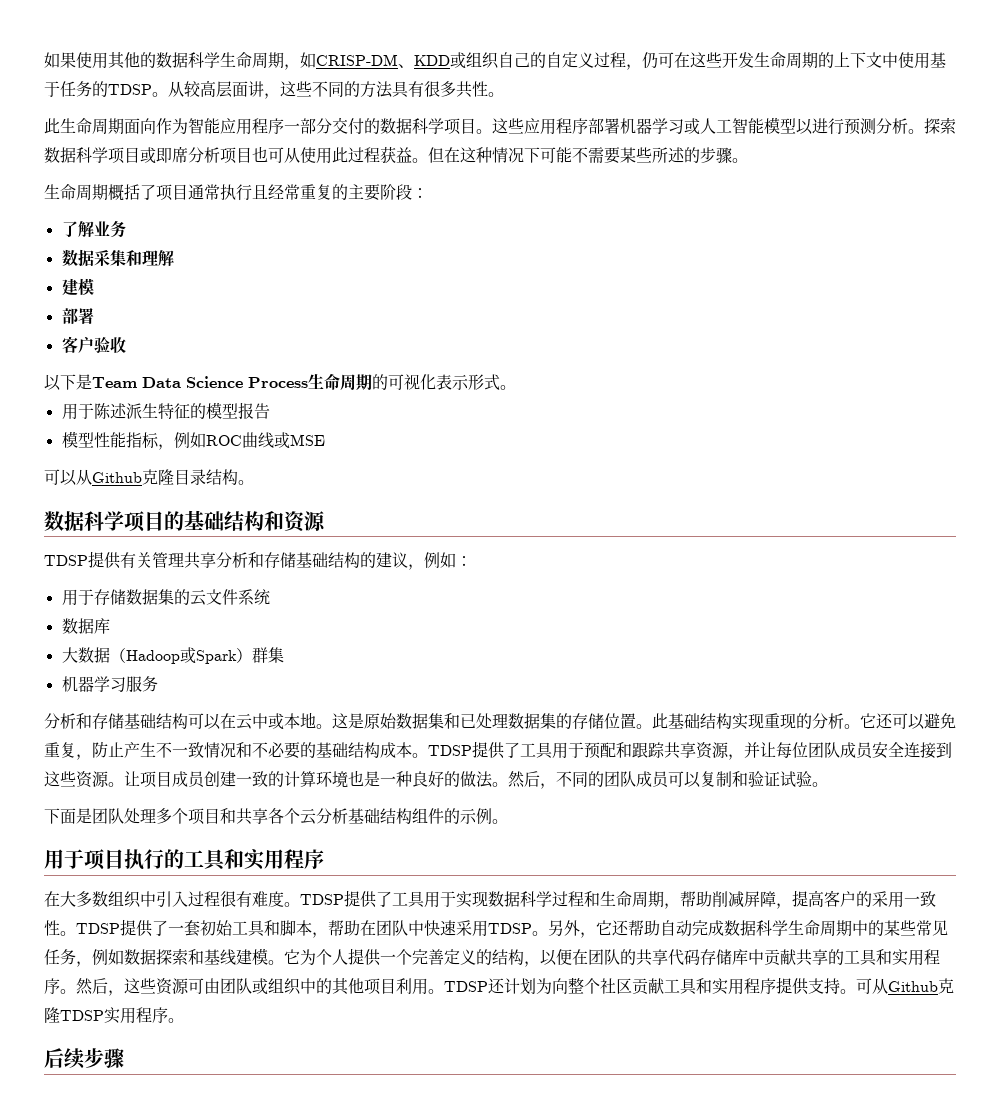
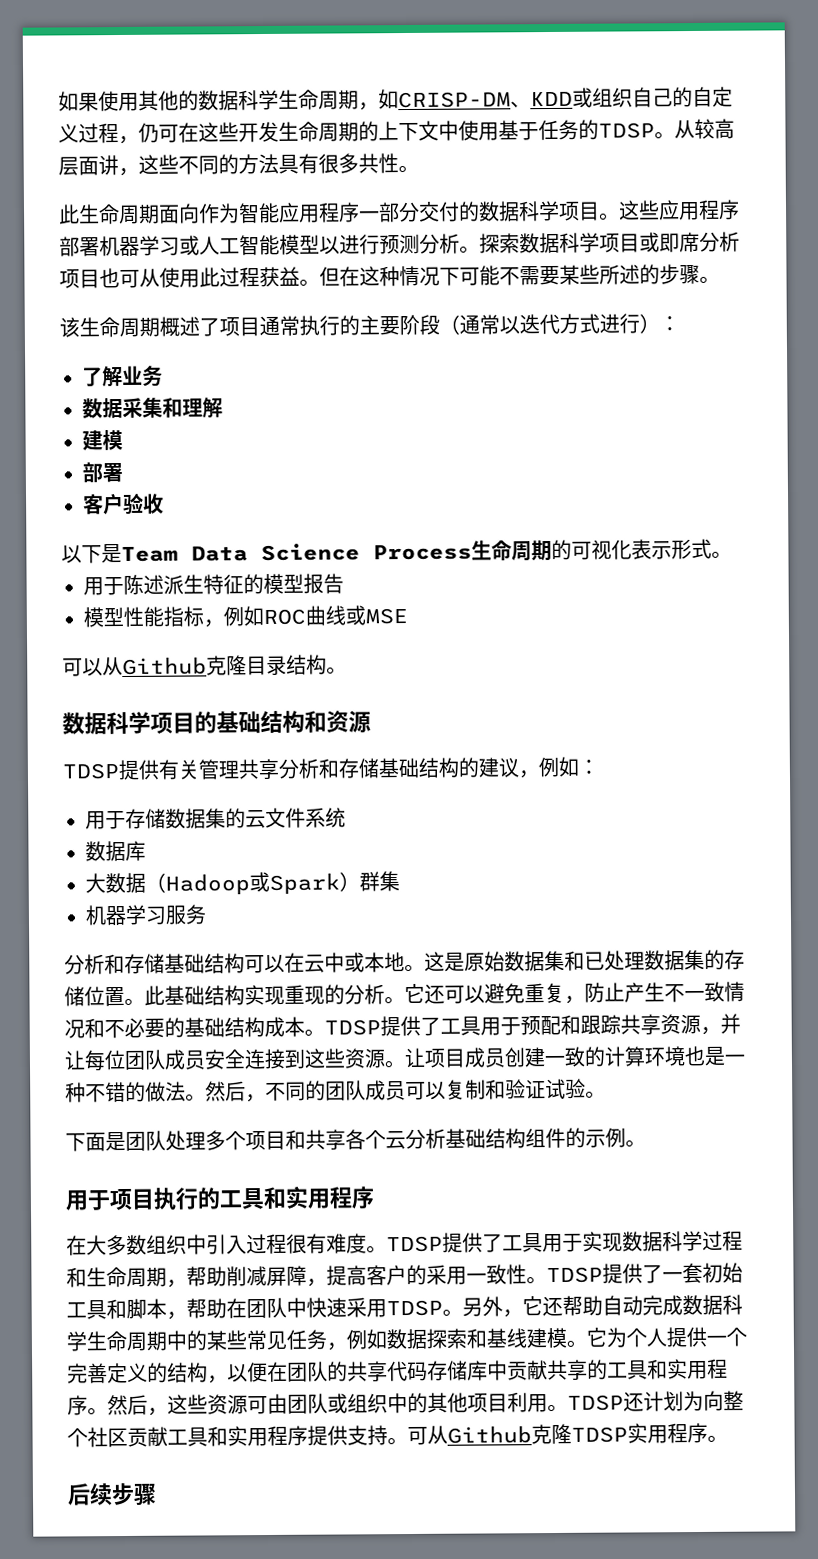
- 生命周期概括了项目通常执行且经常重复的主要阶段：
+ 该生命周期概述了项目通常执行的主要阶段（通常以迭代方式进行）：
- 让项目成员创建一致的计算环境也是一种良好的做法。
+ 让项目成员创建一致的计算环境也是一种不错的做法。

